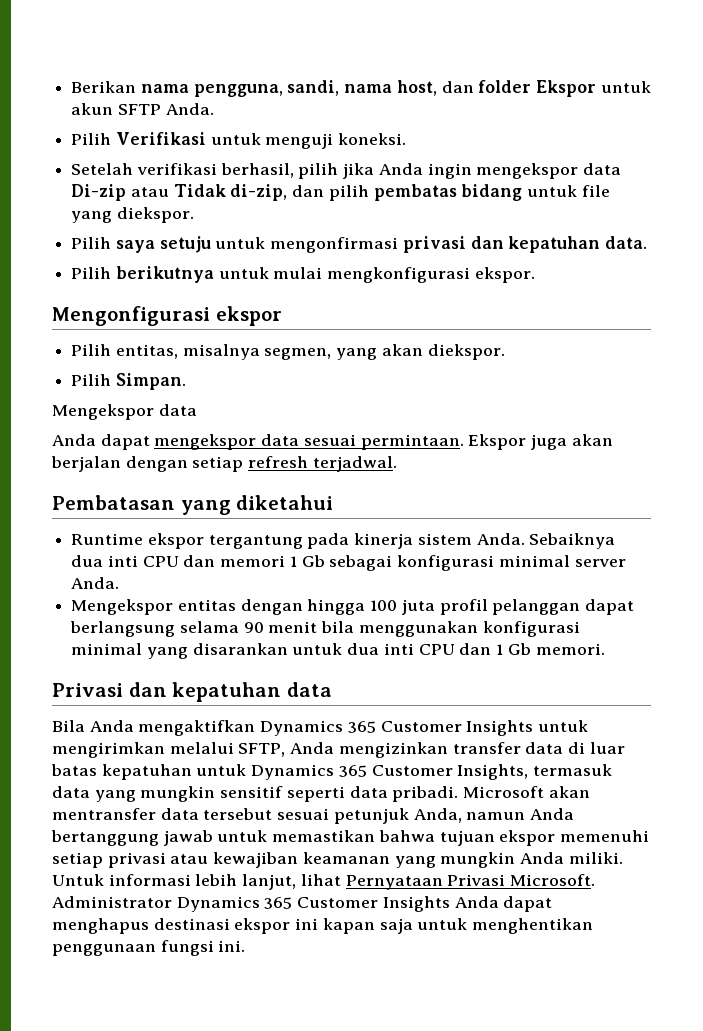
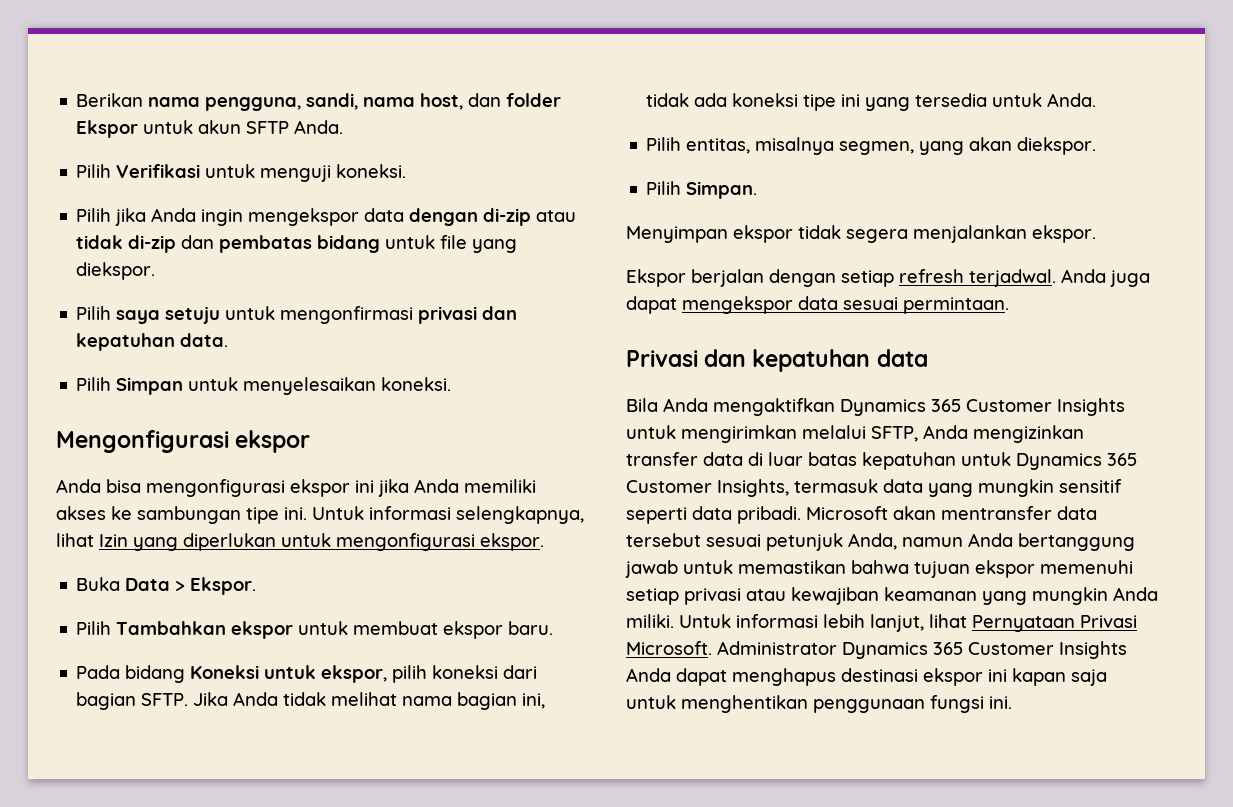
- Setelah verifikasi berhasil, pilih jika Anda ingin mengekspor data Di-zip atau Tidak di-zip, dan pilih pembatas bidang untuk file yang diekspor.
+ Pilih jika Anda ingin mengekspor data dengan di-zip atau tidak di-zip dan pembatas bidang untuk file yang diekspor.
- Pilih berikutnya untuk mulai mengkonfigurasi ekspor.
+ Pilih Simpan untuk menyelesaikan koneksi.
  Mengonfigurasi ekspor
+ Anda bisa mengonfigurasi ekspor ini jika Anda memiliki akses ke sambungan tipe ini. Untuk informasi selengkapnya, lihat Izin yang diperlukan untuk mengonfigurasi ekspor.
+ Buka Data > Ekspor.
+ Pilih Tambahkan ekspor untuk membuat ekspor baru.
+ Pada bidang Koneksi untuk ekspor, pilih koneksi dari bagian SFTP. Jika Anda tidak melihat nama bagian ini, tidak ada koneksi tipe ini yang tersedia untuk Anda.
- Mengekspor data
- Anda dapat mengekspor data sesuai permintaan. Ekspor juga akan berjalan dengan setiap refresh terjadwal.
- Pembatasan yang diketahui
- Runtime ekspor tergantung pada kinerja sistem Anda. Sebaiknya dua inti CPU dan memori 1 Gb sebagai konfigurasi minimal server Anda.
- Mengekspor entitas dengan hingga 100 juta profil pelanggan dapat berlangsung selama 90 menit bila menggunakan konfigurasi minimal yang disarankan untuk dua inti CPU dan 1 Gb memori.
+ Menyimpan ekspor tidak segera menjalankan ekspor.
+ Ekspor berjalan dengan setiap refresh terjadwal. Anda juga dapat mengekspor data sesuai permintaan.

